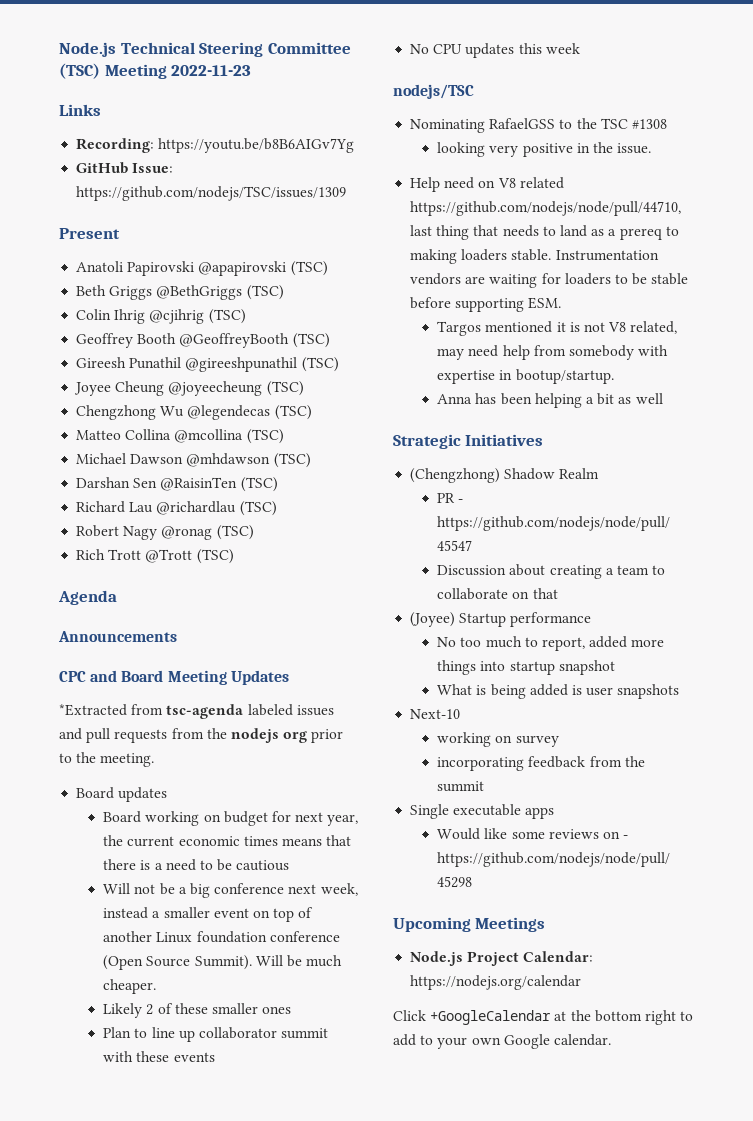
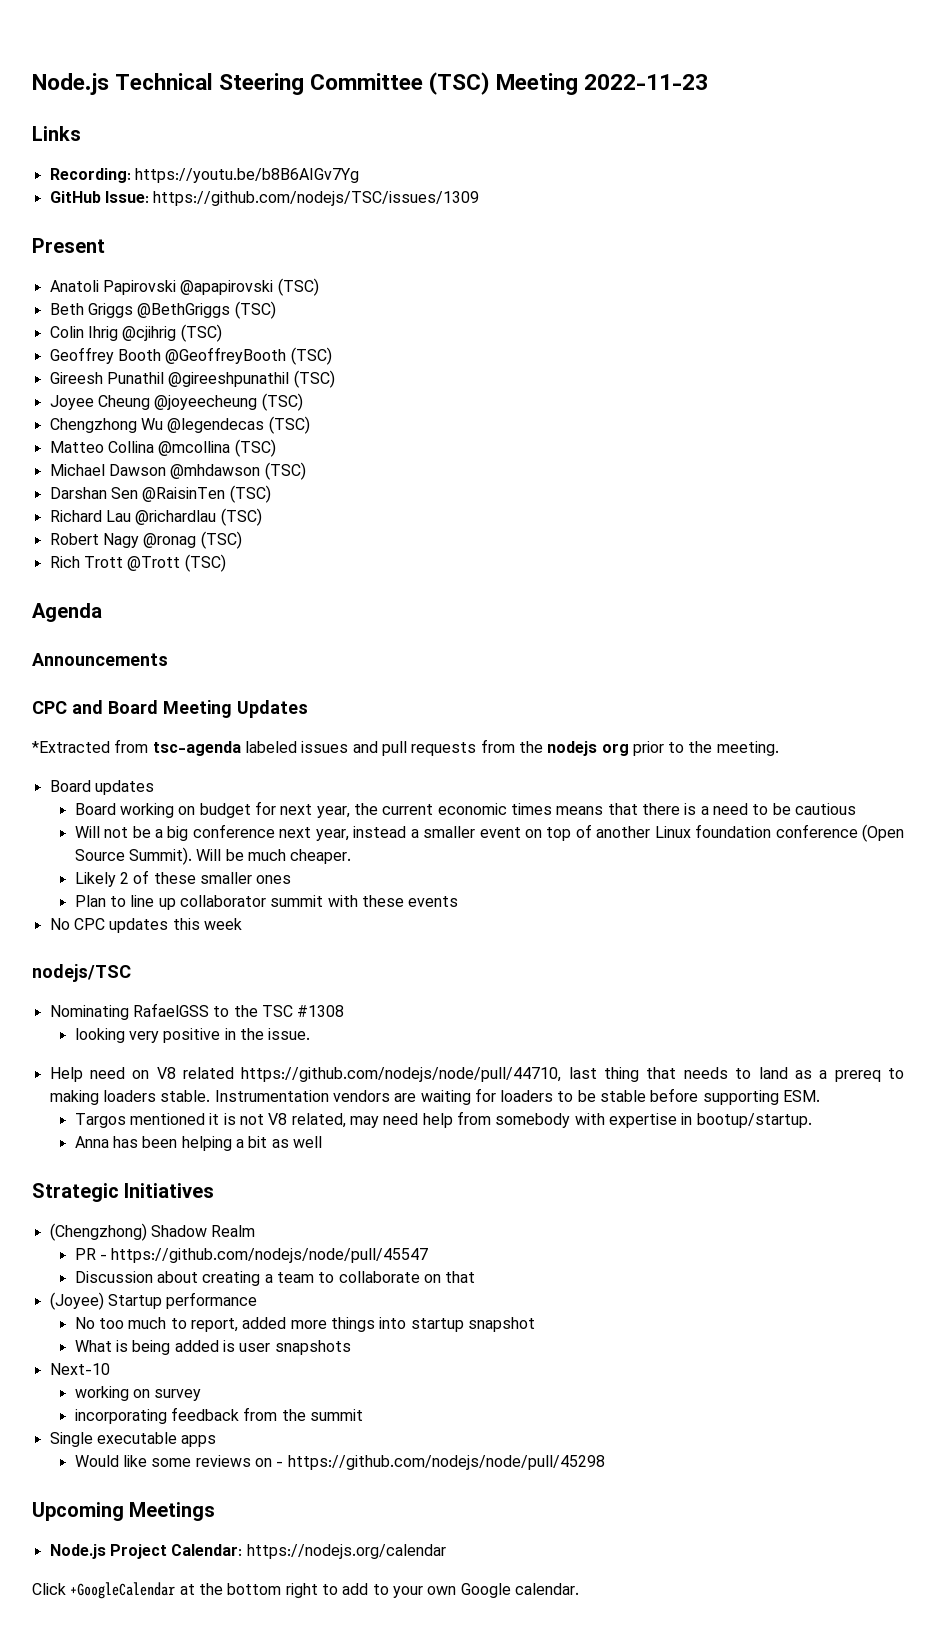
- Will not be a big conference next week, instead a smaller event on top of another Linux foundation conference (Open Source Summit).
+ Will not be a big conference next year, instead a smaller event on top of another Linux foundation conference (Open Source Summit).
- No CPU updates this week
+ No CPC updates this week

